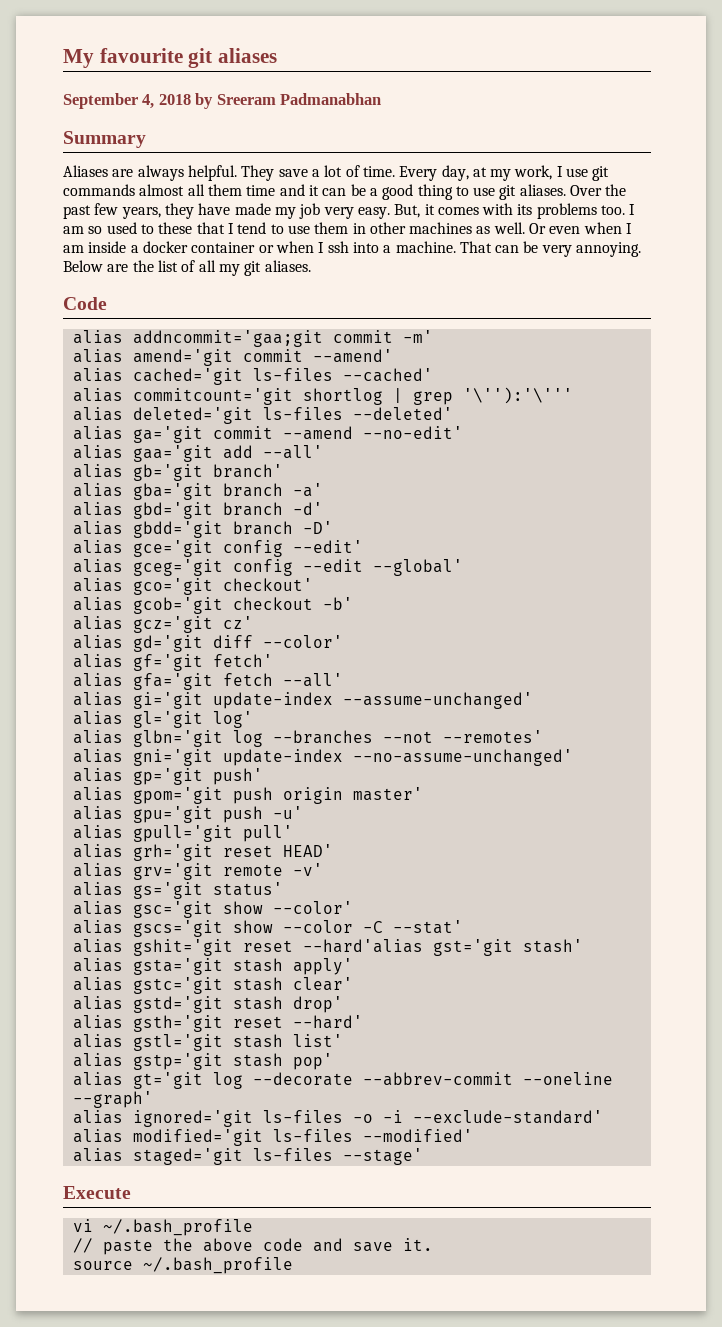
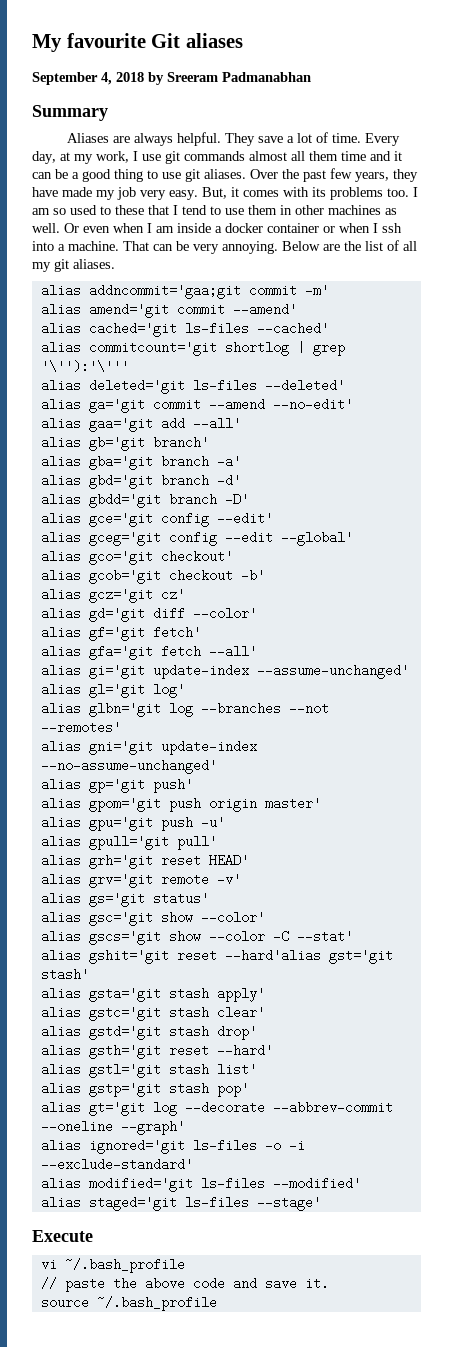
- My favourite git aliases
+ My favourite Git aliases
- Code

